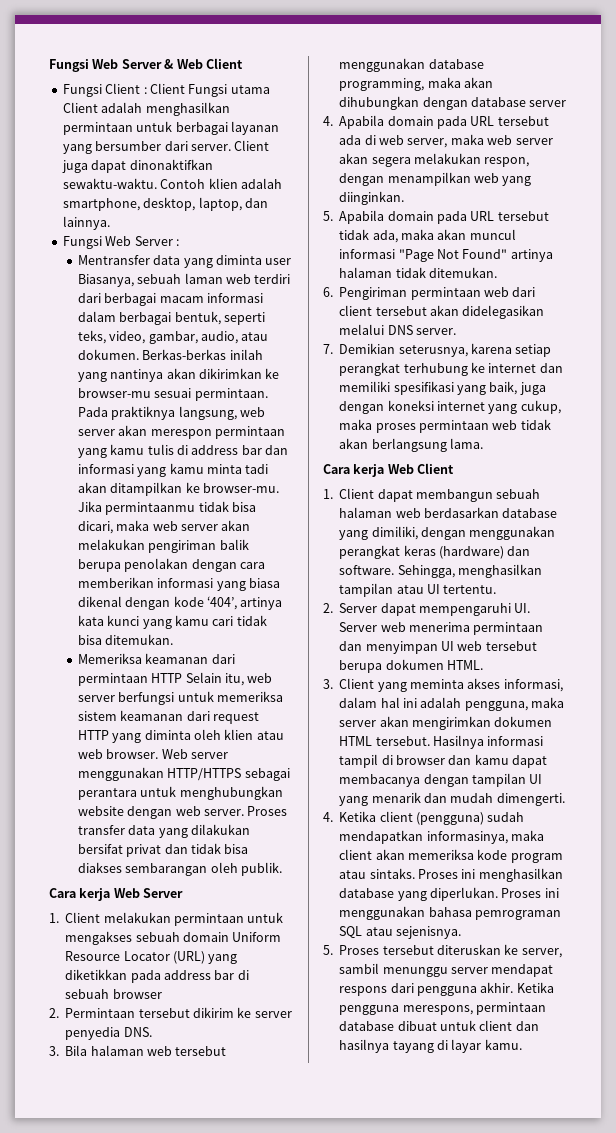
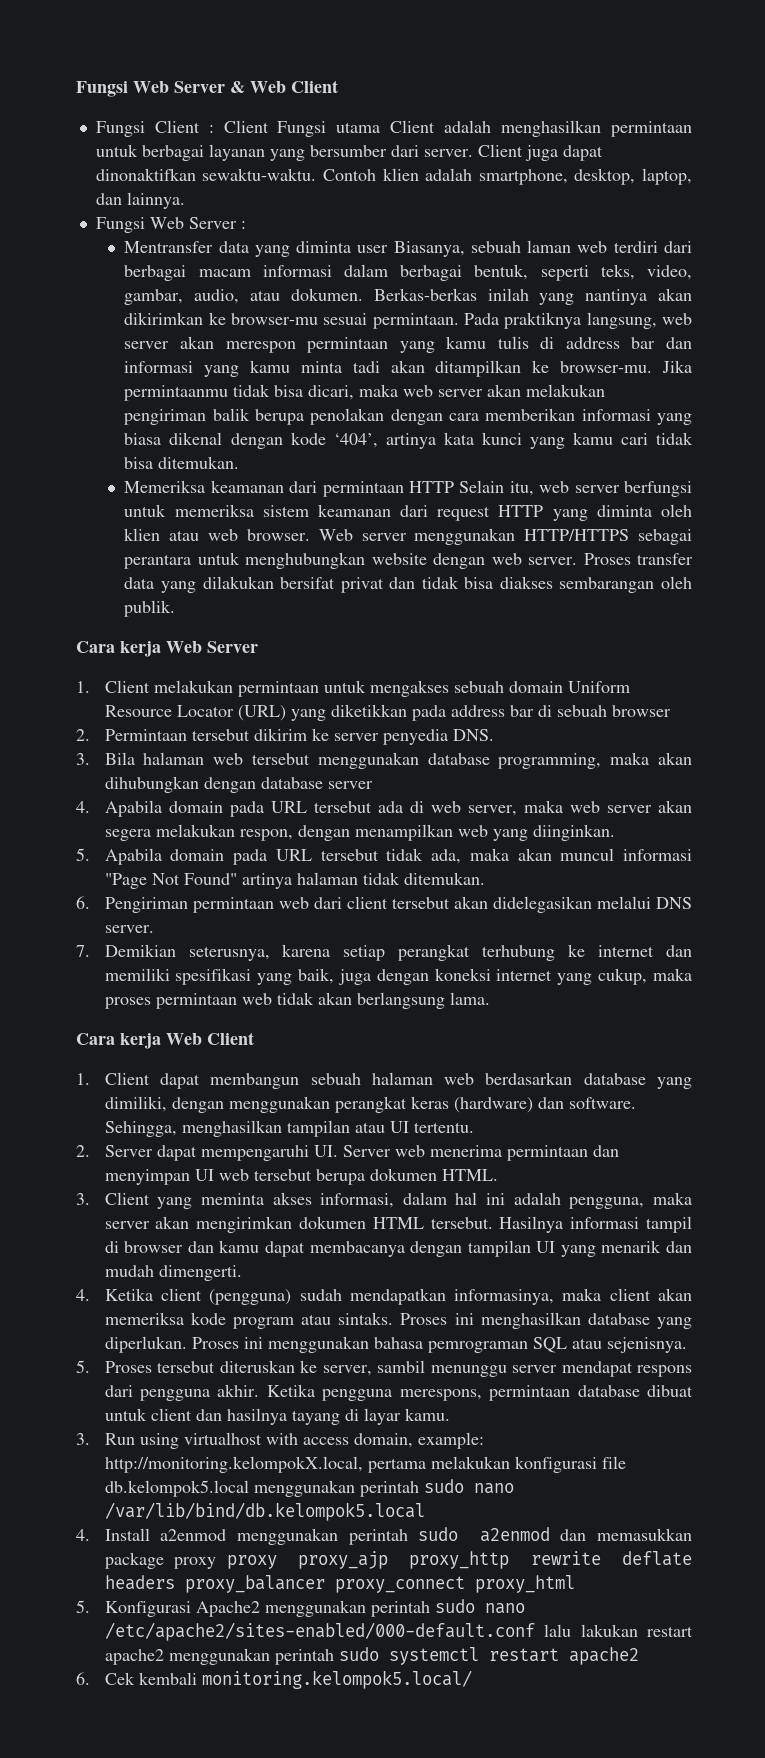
+ 3. Run using virtualhost with access domain, example: http://monitoring.kelompokX.local, pertama melakukan konfigurasi file db.kelompok5.local menggunakan perintah sudo nano /var/lib/bind/db.kelompok5.local
+ 4. Install a2enmod menggunakan perintah sudo a2enmod dan memasukkan package proxy proxy proxy_ajp proxy_http rewrite deflate headers proxy_balancer proxy_connect proxy_html
+ 5. Konfigurasi Apache2 menggunakan perintah sudo nano /etc/apache2/sites-enabled/000-default.conf lalu lakukan restart apache2 menggunakan perintah sudo systemctl restart apache2
+ 6. Cek kembali monitoring.kelompok5.local/

